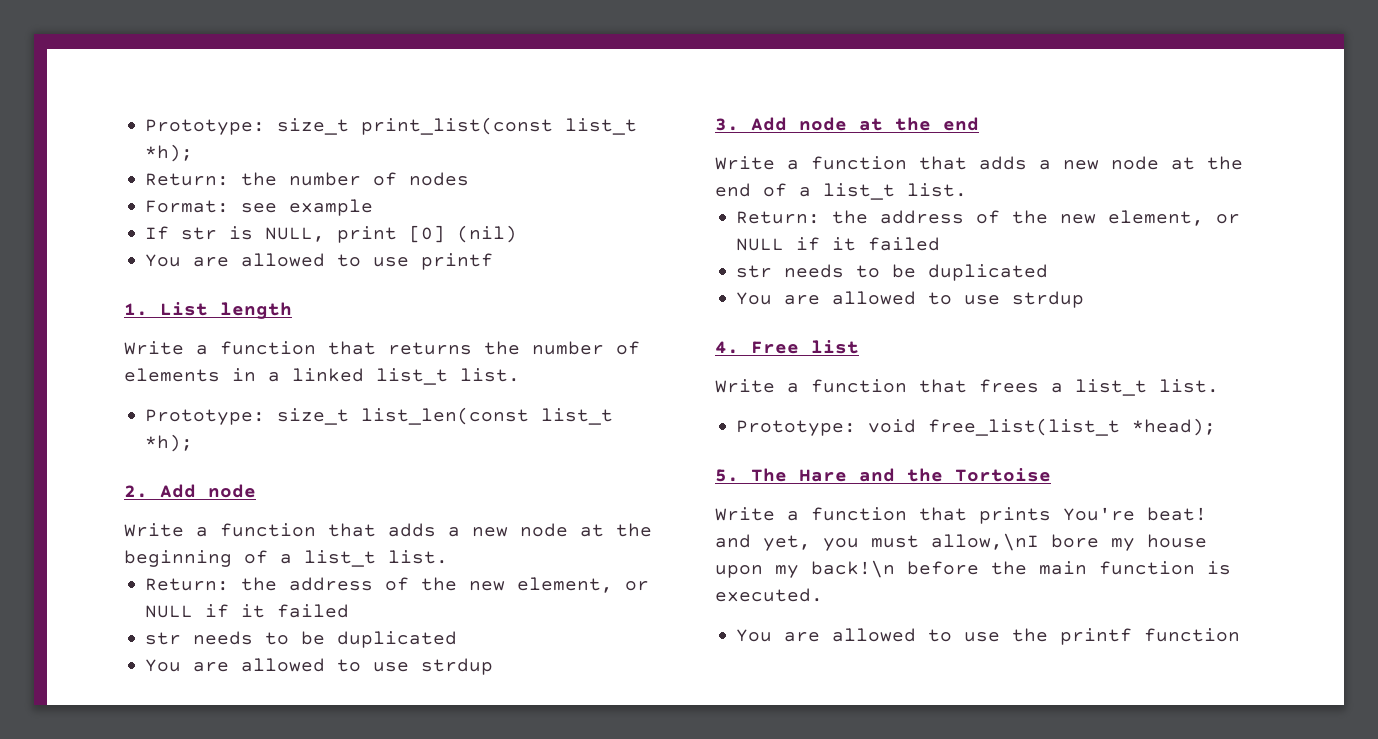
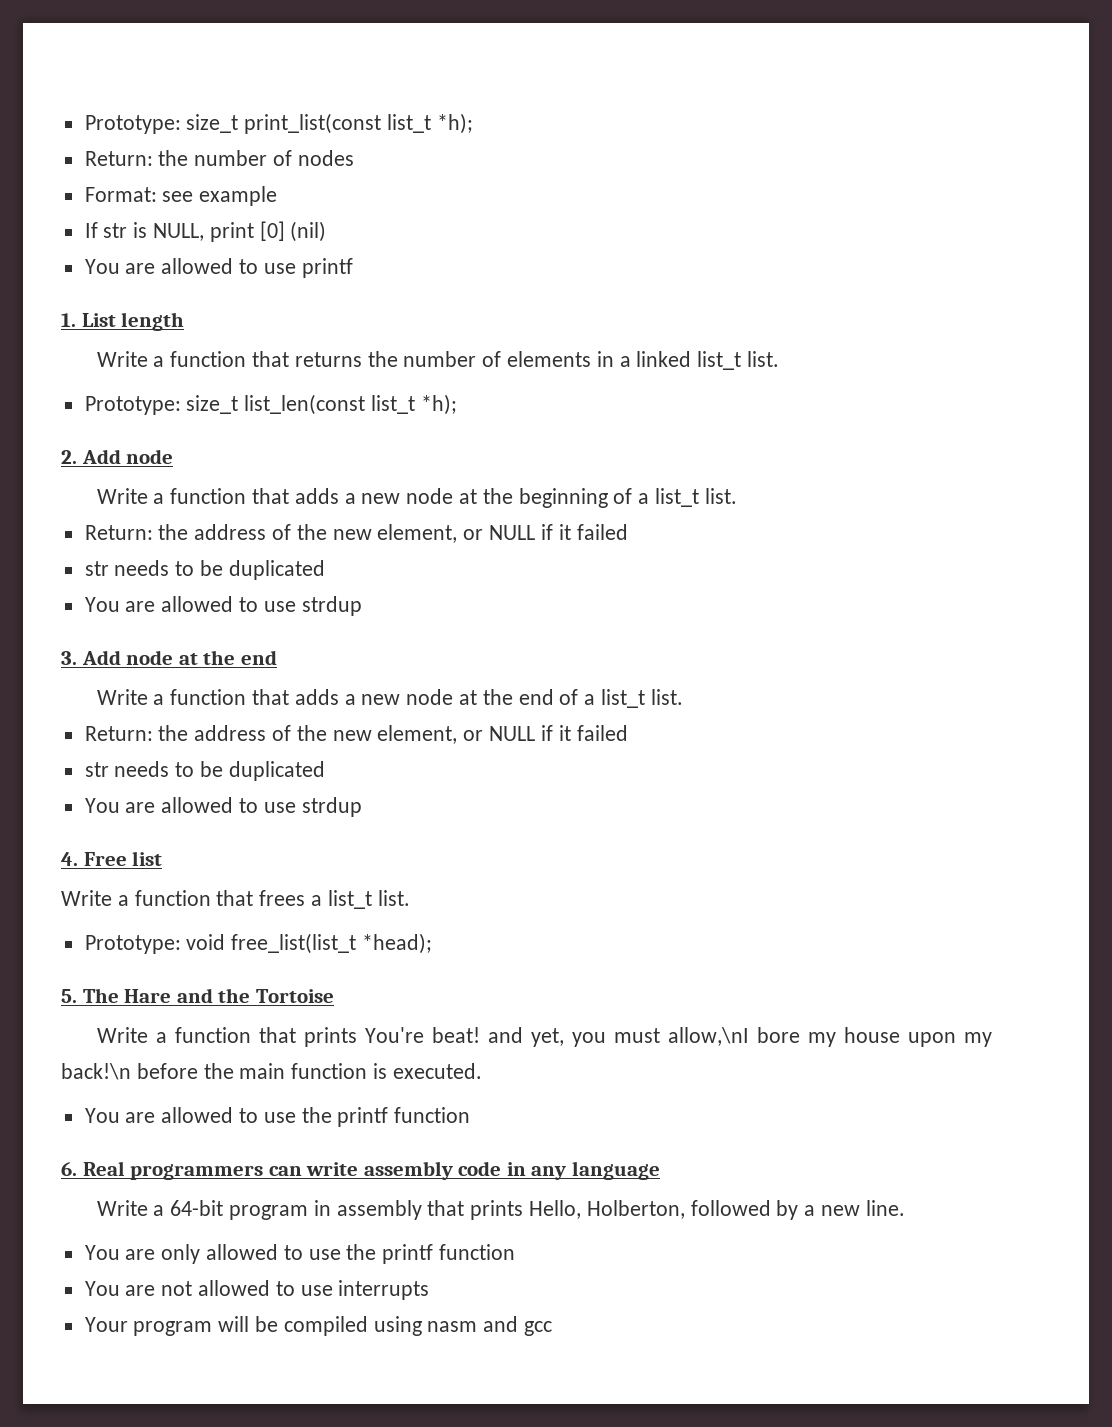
+ 6. Real programmers can write assembly code in any language
+ Write a 64-bit program in assembly that prints Hello, Holberton, followed by a new line.
+ You are only allowed to use the printf function
+ You are not allowed to use interrupts
+ Your program will be compiled using nasm and gcc

